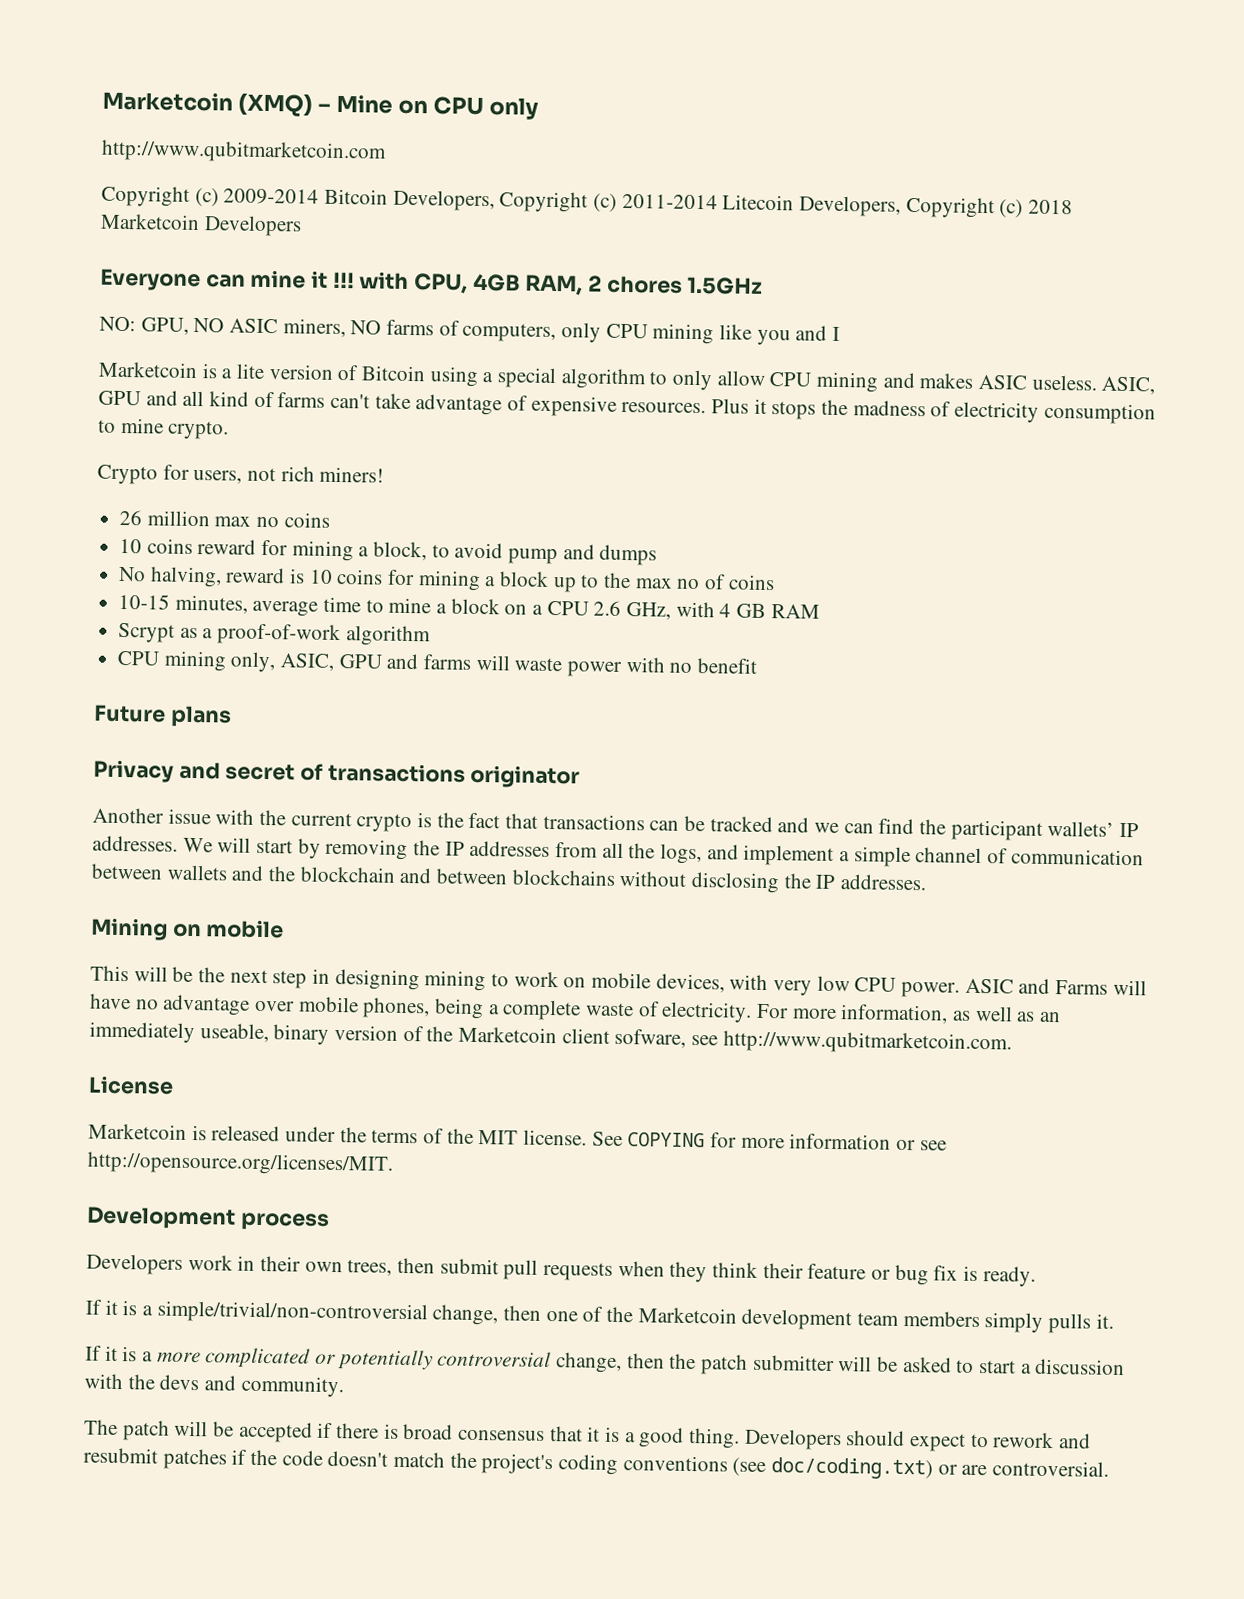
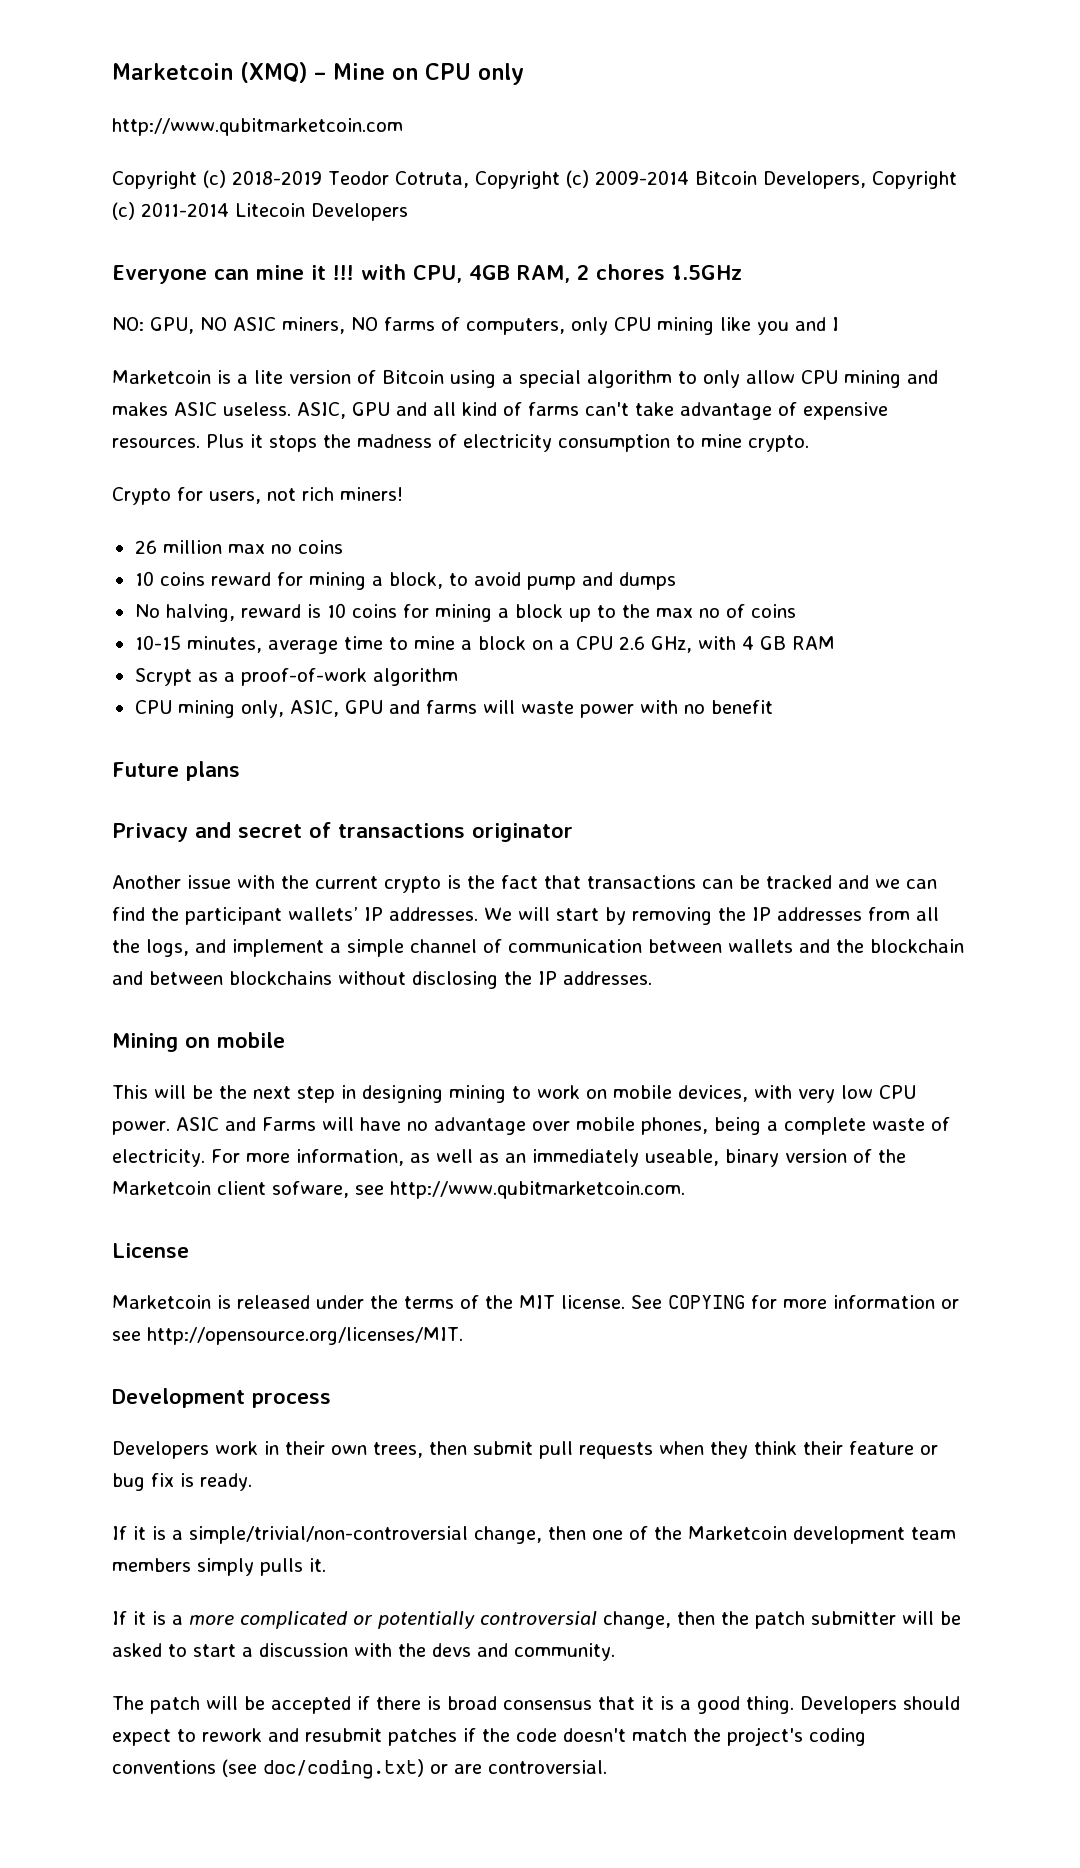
- Copyright (c) 2009-2014 Bitcoin Developers, Copyright (c) 2011-2014 Litecoin Developers, Copyright (c) 2018 Marketcoin Developers
+ Copyright (c) 2018-2019 Teodor Cotruta, Copyright (c) 2009-2014 Bitcoin Developers, Copyright (c) 2011-2014 Litecoin Developers

